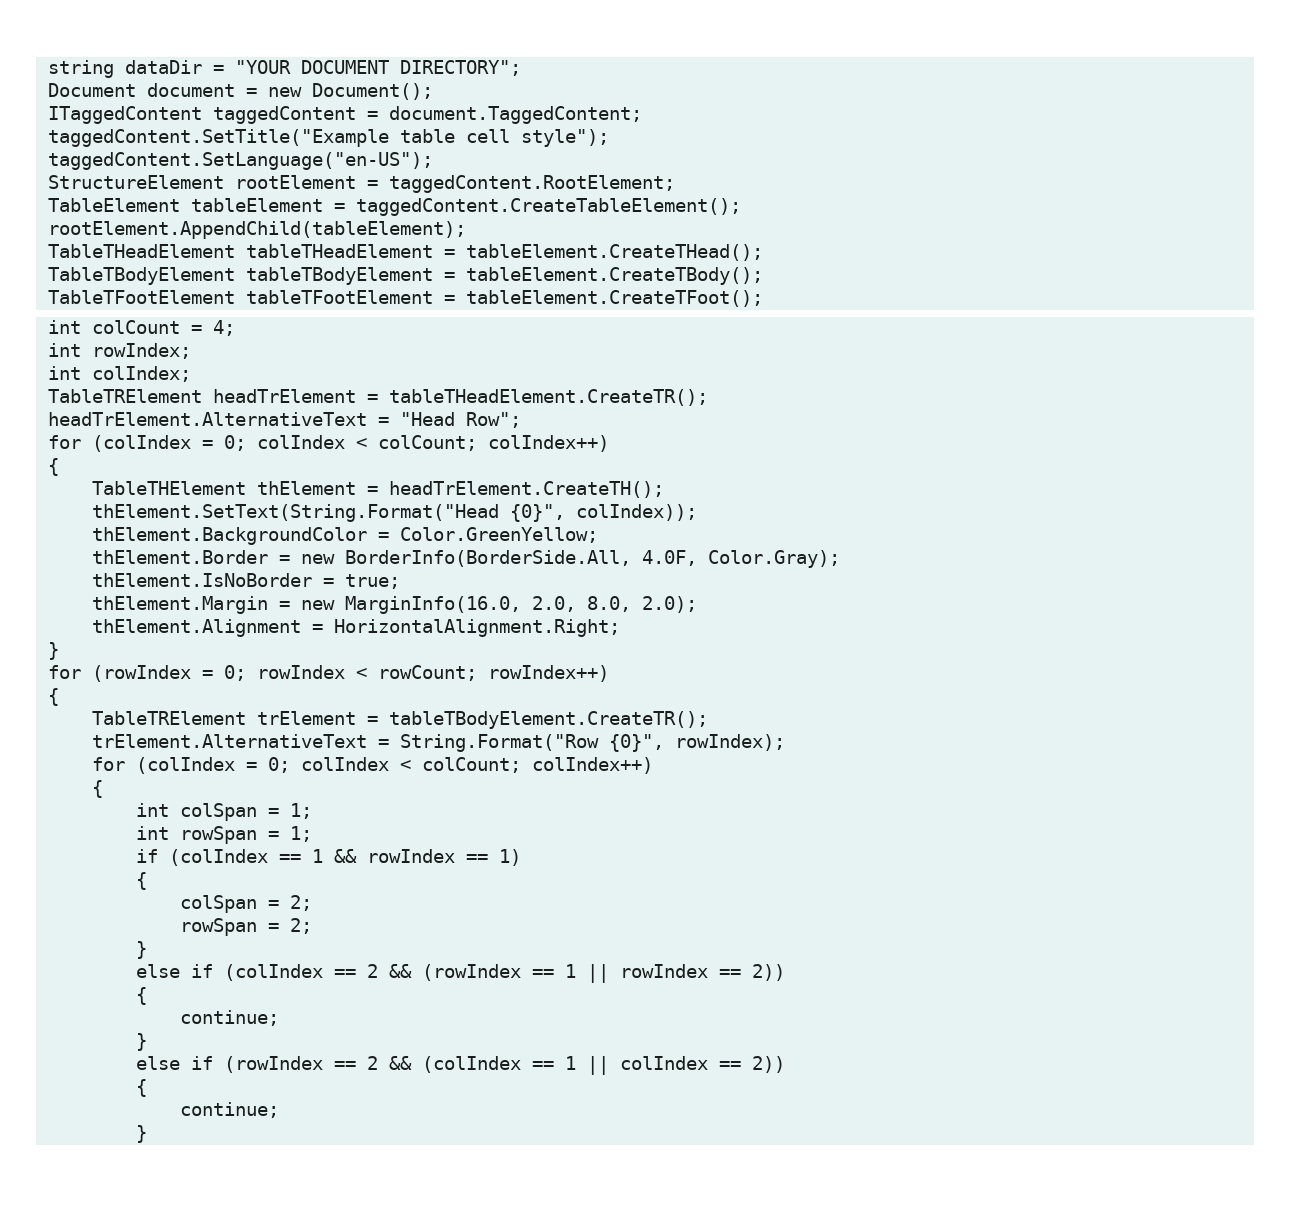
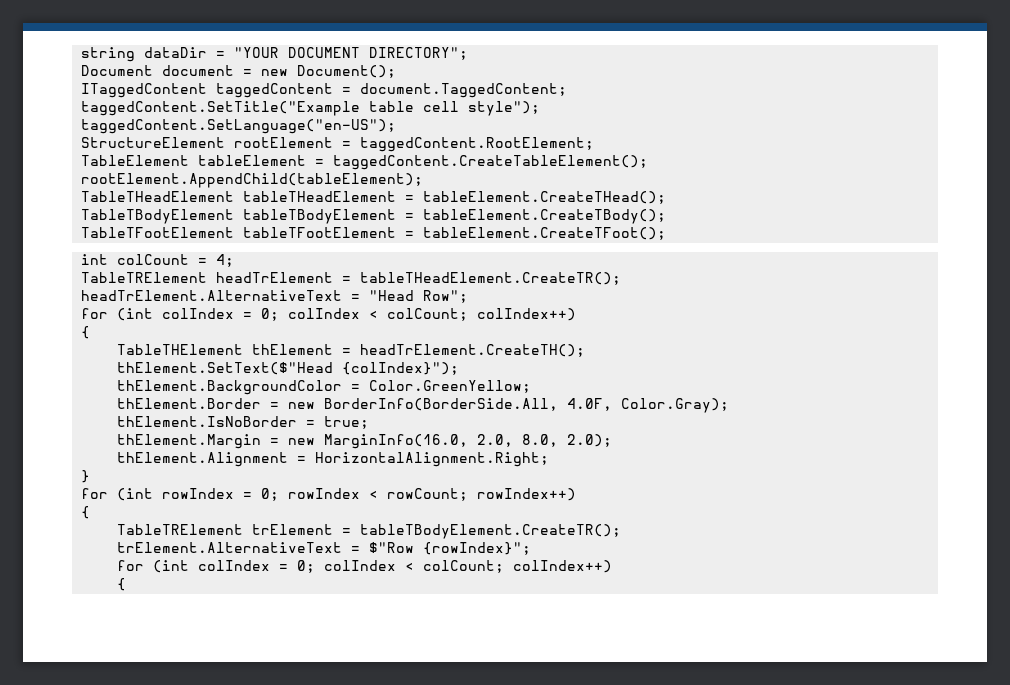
- int rowIndex;
- int colIndex;
  headTrElement.AlternativeText = "Head Row";
- for (colIndex = 0; colIndex < colCount; colIndex++)
+ for (int colIndex = 0; colIndex < colCount; colIndex++)
- thElement.SetText(String.Format("Head {0}", colIndex));
+ thElement.SetText($"Head {colIndex}");
- for (rowIndex = 0; rowIndex < rowCount; rowIndex++)
+ for (int rowIndex = 0; rowIndex < rowCount; rowIndex++)
- trElement.AlternativeText = String.Format("Row {0}", rowIndex);
- for (colIndex = 0; colIndex < colCount; colIndex++)
+ trElement.AlternativeText = $"Row {rowIndex}";
+ for (int colIndex = 0; colIndex < colCount; colIndex++)
  {
- int colSpan = 1;
- int rowSpan = 1;
- if (colIndex == 1 && rowIndex == 1)
- {
- colSpan = 2;
- rowSpan = 2;
- }
- else if (colIndex == 2 && (rowIndex == 1 || rowIndex == 2))
- {
- continue;
- }
- else if (rowIndex == 2 && (colIndex == 1 || colIndex == 2))
- {
- continue;
- }

